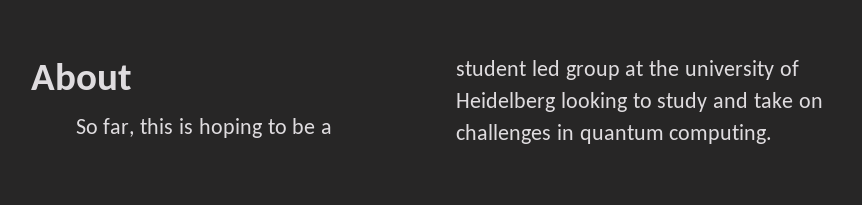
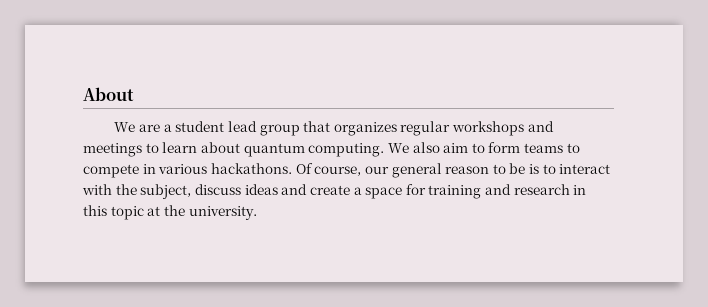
- So far, this is hoping to be a student led group at the university of Heidelberg looking to study and take on challenges in quantum computing.
+ We are a student lead group that organizes regular workshops and meetings to learn about quantum computing. We also aim to form teams to compete in various hackathons. Of course, our general reason to be is to interact with the subject, discuss ideas and create a space for training and research in this topic at the university.

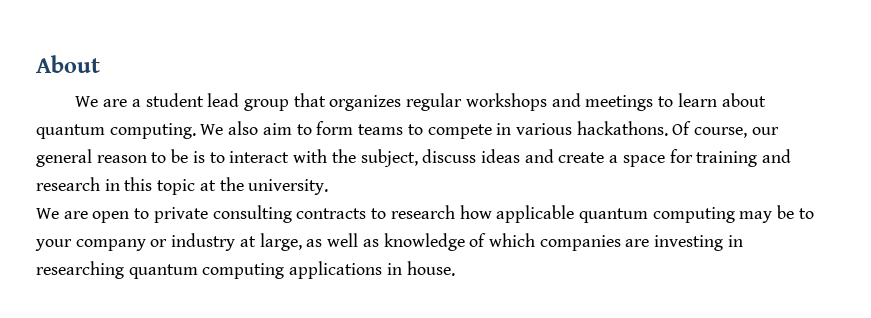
+ We are open to private consulting contracts to research how applicable quantum computing may be to your company or industry at large, as well as knowledge of which companies are investing in researching quantum computing applications in house.

